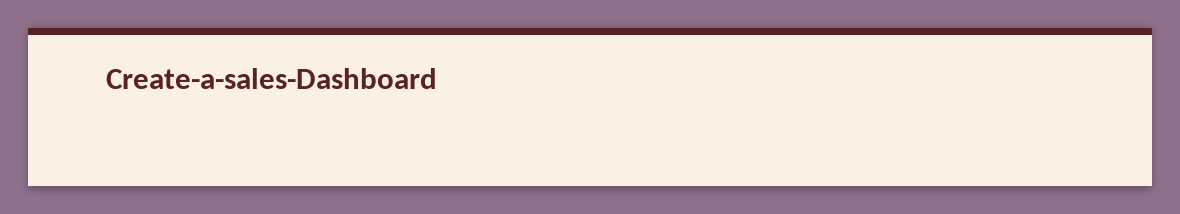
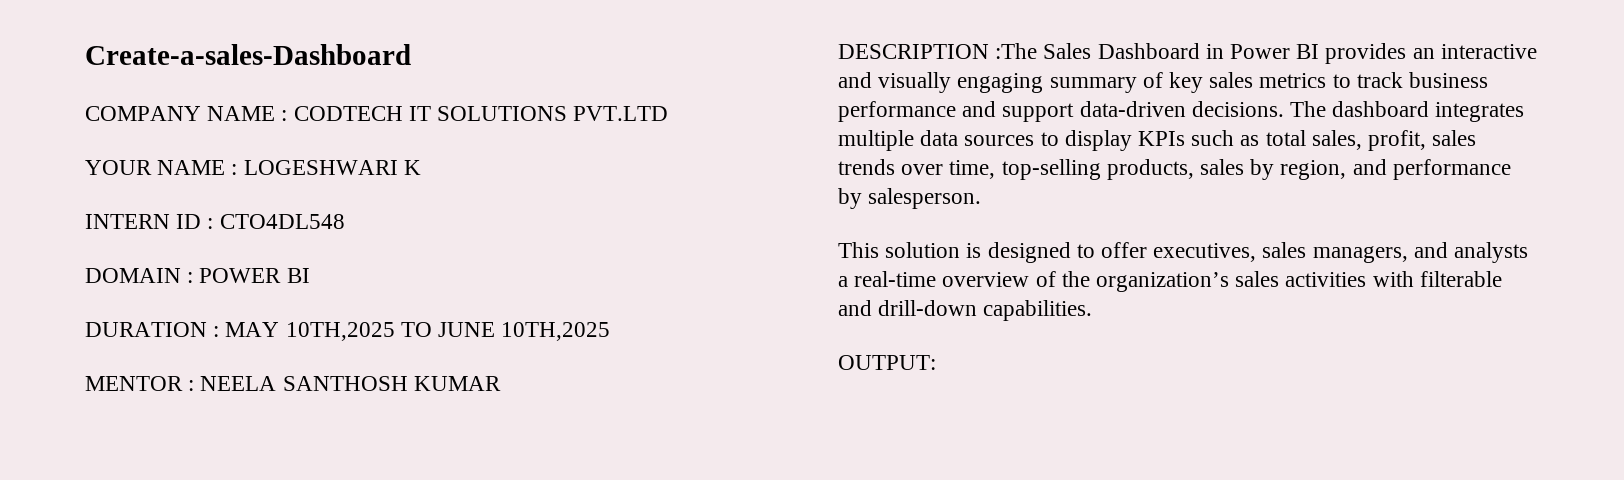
+ COMPANY NAME : CODTECH IT SOLUTIONS PVT.LTD
+ YOUR NAME : LOGESHWARI K
+ INTERN ID : CTO4DL548
+ DOMAIN : POWER BI
+ DURATION : MAY 10TH,2025 TO JUNE 10TH,2025
+ MENTOR : NEELA SANTHOSH KUMAR
+ DESCRIPTION :The Sales Dashboard in Power BI provides an interactive and visually engaging summary of key sales metrics to track business performance and support data-driven decisions. The dashboard integrates multiple data sources to display KPIs such as total sales, profit, sales trends over time, top-selling products, sales by region, and performance by salesperson.
+ This solution is designed to offer executives, sales managers, and analysts a real-time overview of the organization’s sales activities with filterable and drill-down capabilities.
+ OUTPUT:

